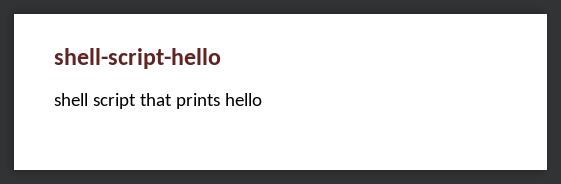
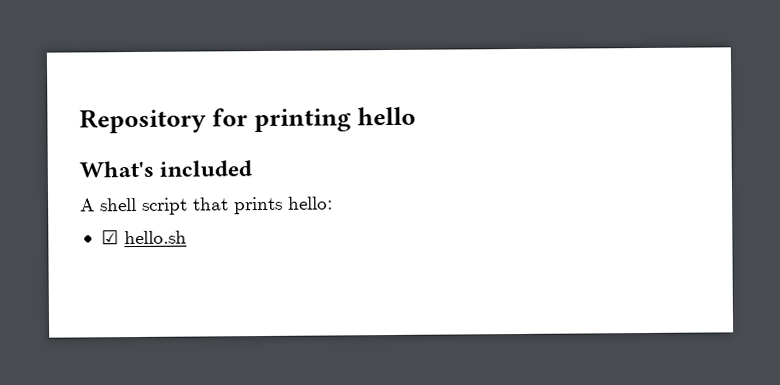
- shell-script-hello
- shell script that prints hello
+ Repository for printing hello
+ What's included
+ A shell script that prints hello:
+ ☑ hello.sh

